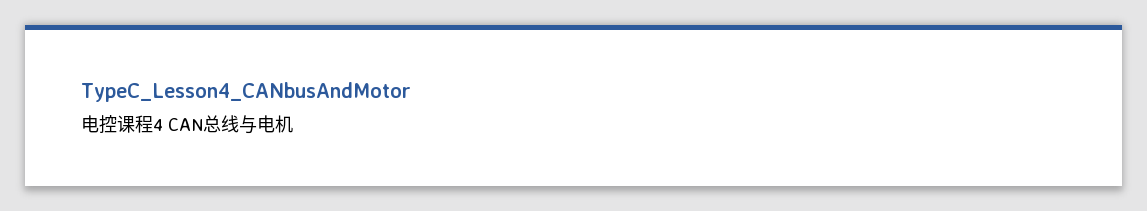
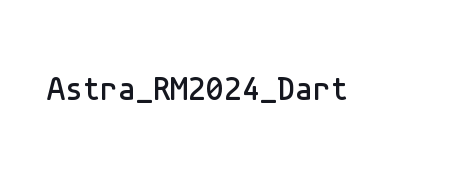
- TypeC_Lesson4_CANbusAndMotor
- 电控课程4 CAN总线与电机
+ Astra_RM2024_Dart

